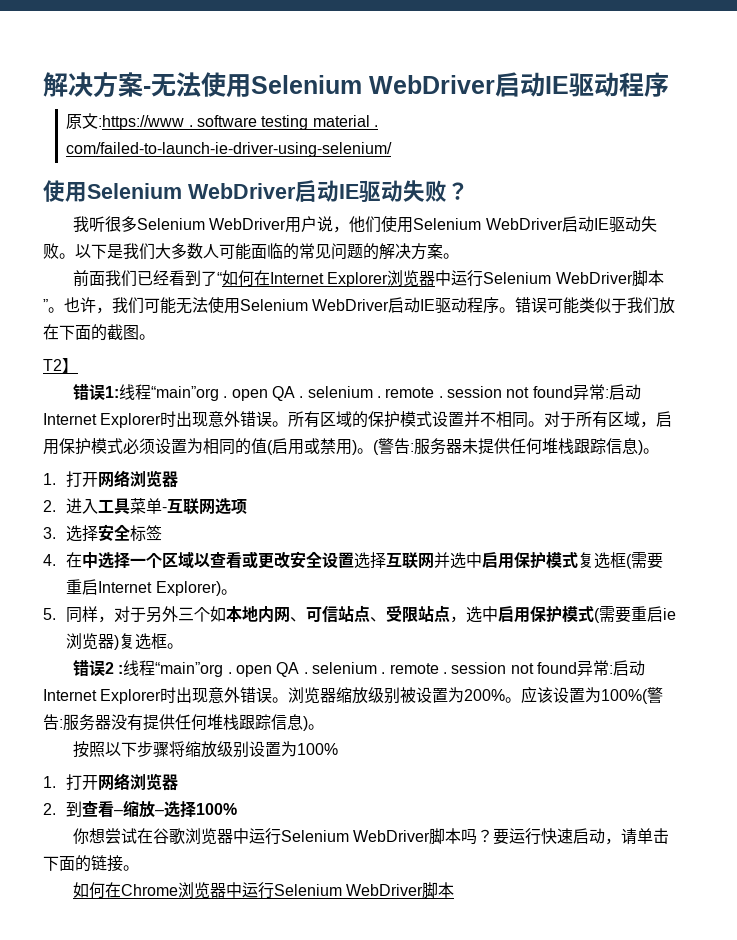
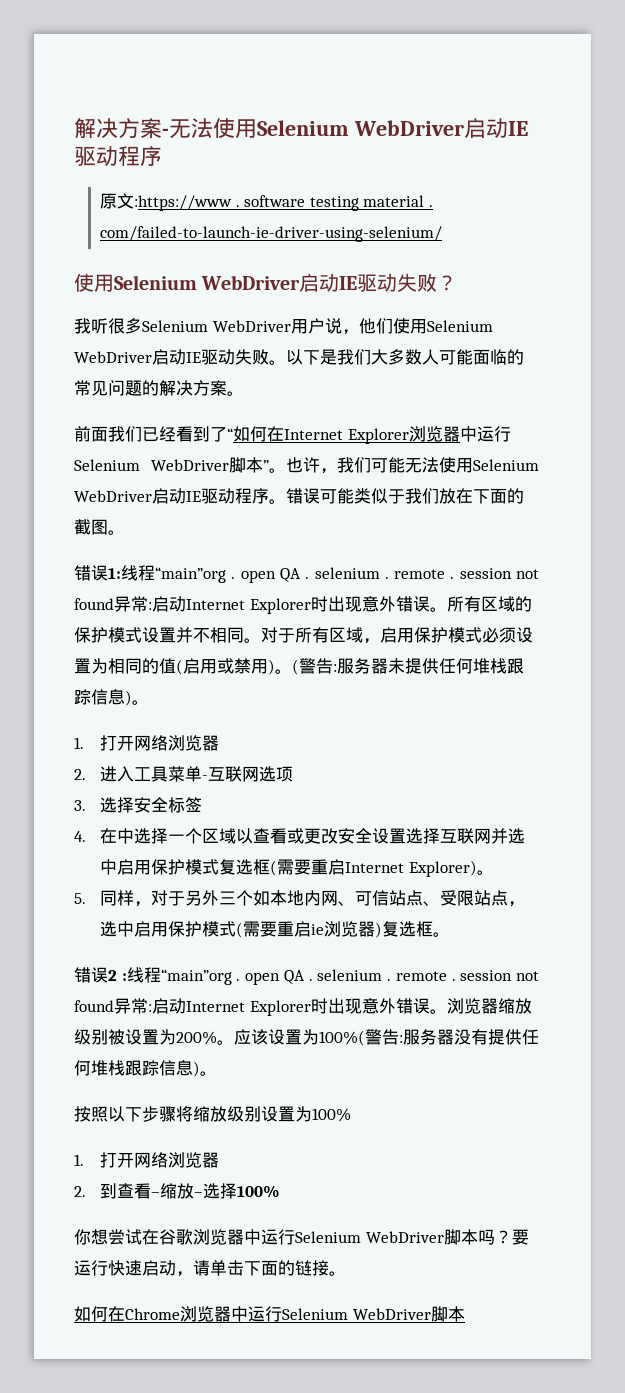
- T2】

